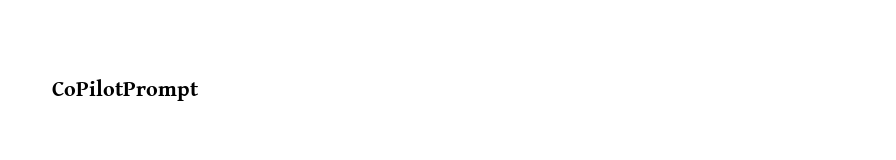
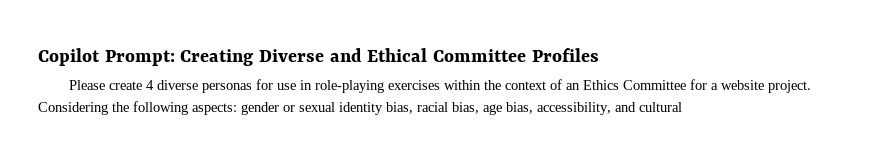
- CoPilotPrompt
+ Copilot Prompt: Creating Diverse and Ethical Committee Profiles
+ Please create 4 diverse personas for use in role-playing exercises within the context of an Ethics Committee for a website project. Considering the following aspects: gender or sexual identity bias, racial bias, age bias, accessibility, and cultural

